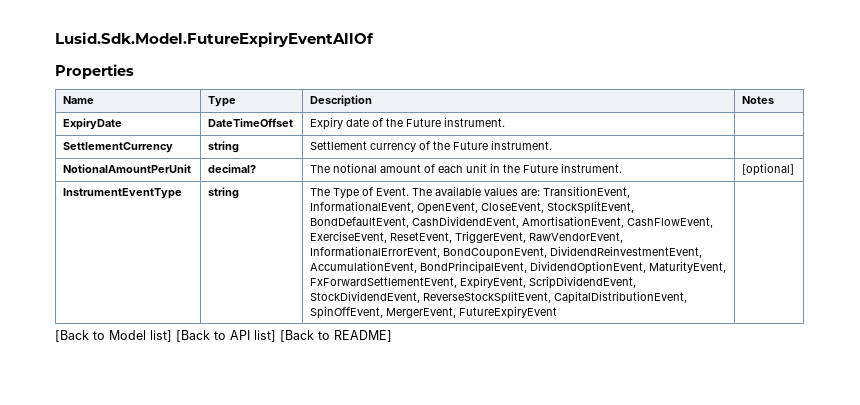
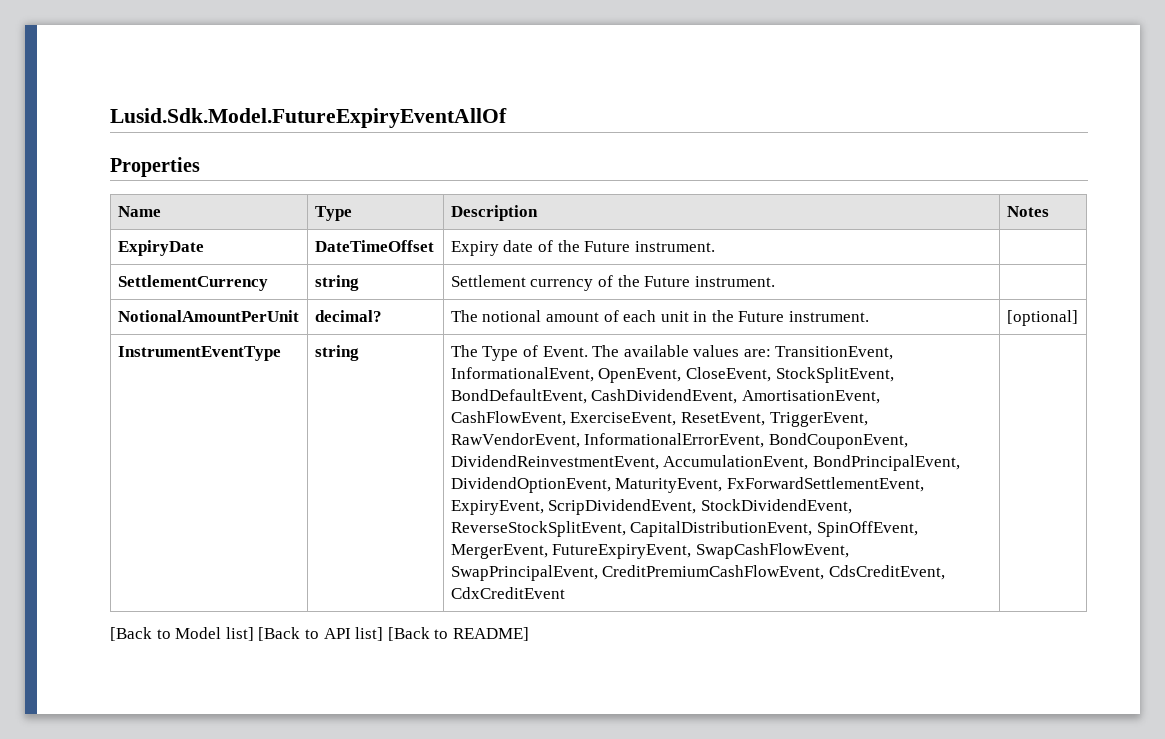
- The available values are: TransitionEvent, InformationalEvent, OpenEvent, CloseEvent, StockSplitEvent, BondDefaultEvent, CashDividendEvent, AmortisationEvent, CashFlowEvent, ExerciseEvent, ResetEvent, TriggerEvent, RawVendorEvent, InformationalErrorEvent, BondCouponEvent, DividendReinvestmentEvent, AccumulationEvent, BondPrincipalEvent, DividendOptionEvent, MaturityEvent, FxForwardSettlementEvent, ExpiryEvent, ScripDividendEvent, StockDividendEvent, ReverseStockSplitEvent, CapitalDistributionEvent, SpinOffEvent, MergerEvent, FutureExpiryEvent
+ The available values are: TransitionEvent, InformationalEvent, OpenEvent, CloseEvent, StockSplitEvent, BondDefaultEvent, CashDividendEvent, AmortisationEvent, CashFlowEvent, ExerciseEvent, ResetEvent, TriggerEvent, RawVendorEvent, InformationalErrorEvent, BondCouponEvent, DividendReinvestmentEvent, AccumulationEvent, BondPrincipalEvent, DividendOptionEvent, MaturityEvent, FxForwardSettlementEvent, ExpiryEvent, ScripDividendEvent, StockDividendEvent, ReverseStockSplitEvent, CapitalDistributionEvent, SpinOffEvent, MergerEvent, FutureExpiryEvent, SwapCashFlowEvent, SwapPrincipalEvent, CreditPremiumCashFlowEvent, CdsCreditEvent, CdxCreditEvent

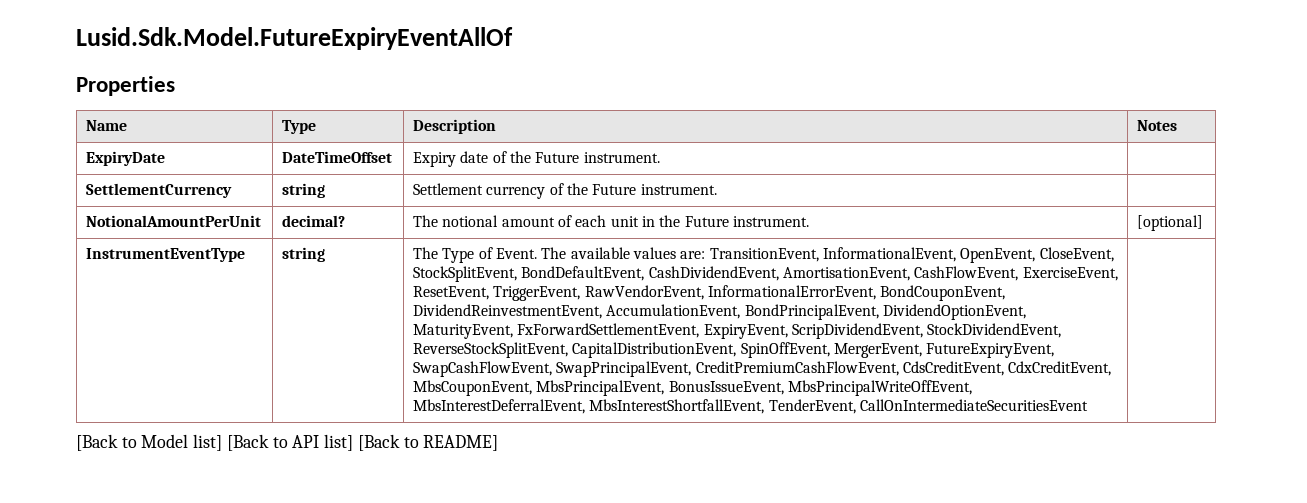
- The available values are: TransitionEvent, InformationalEvent, OpenEvent, CloseEvent, StockSplitEvent, BondDefaultEvent, CashDividendEvent, AmortisationEvent, CashFlowEvent, ExerciseEvent, ResetEvent, TriggerEvent, RawVendorEvent, InformationalErrorEvent, BondCouponEvent, DividendReinvestmentEvent, AccumulationEvent, BondPrincipalEvent, DividendOptionEvent, MaturityEvent, FxForwardSettlementEvent, ExpiryEvent, ScripDividendEvent, StockDividendEvent, ReverseStockSplitEvent, CapitalDistributionEvent, SpinOffEvent, MergerEvent, FutureExpiryEvent, SwapCashFlowEvent, SwapPrincipalEvent, CreditPremiumCashFlowEvent, CdsCreditEvent, CdxCreditEvent
+ The available values are: TransitionEvent, InformationalEvent, OpenEvent, CloseEvent, StockSplitEvent, BondDefaultEvent, CashDividendEvent, AmortisationEvent, CashFlowEvent, ExerciseEvent, ResetEvent, TriggerEvent, RawVendorEvent, InformationalErrorEvent, BondCouponEvent, DividendReinvestmentEvent, AccumulationEvent, BondPrincipalEvent, DividendOptionEvent, MaturityEvent, FxForwardSettlementEvent, ExpiryEvent, ScripDividendEvent, StockDividendEvent, ReverseStockSplitEvent, CapitalDistributionEvent, SpinOffEvent, MergerEvent, FutureExpiryEvent, SwapCashFlowEvent, SwapPrincipalEvent, CreditPremiumCashFlowEvent, CdsCreditEvent, CdxCreditEvent, MbsCouponEvent, MbsPrincipalEvent, BonusIssueEvent, MbsPrincipalWriteOffEvent, MbsInterestDeferralEvent, MbsInterestShortfallEvent, TenderEvent, CallOnIntermediateSecuritiesEvent

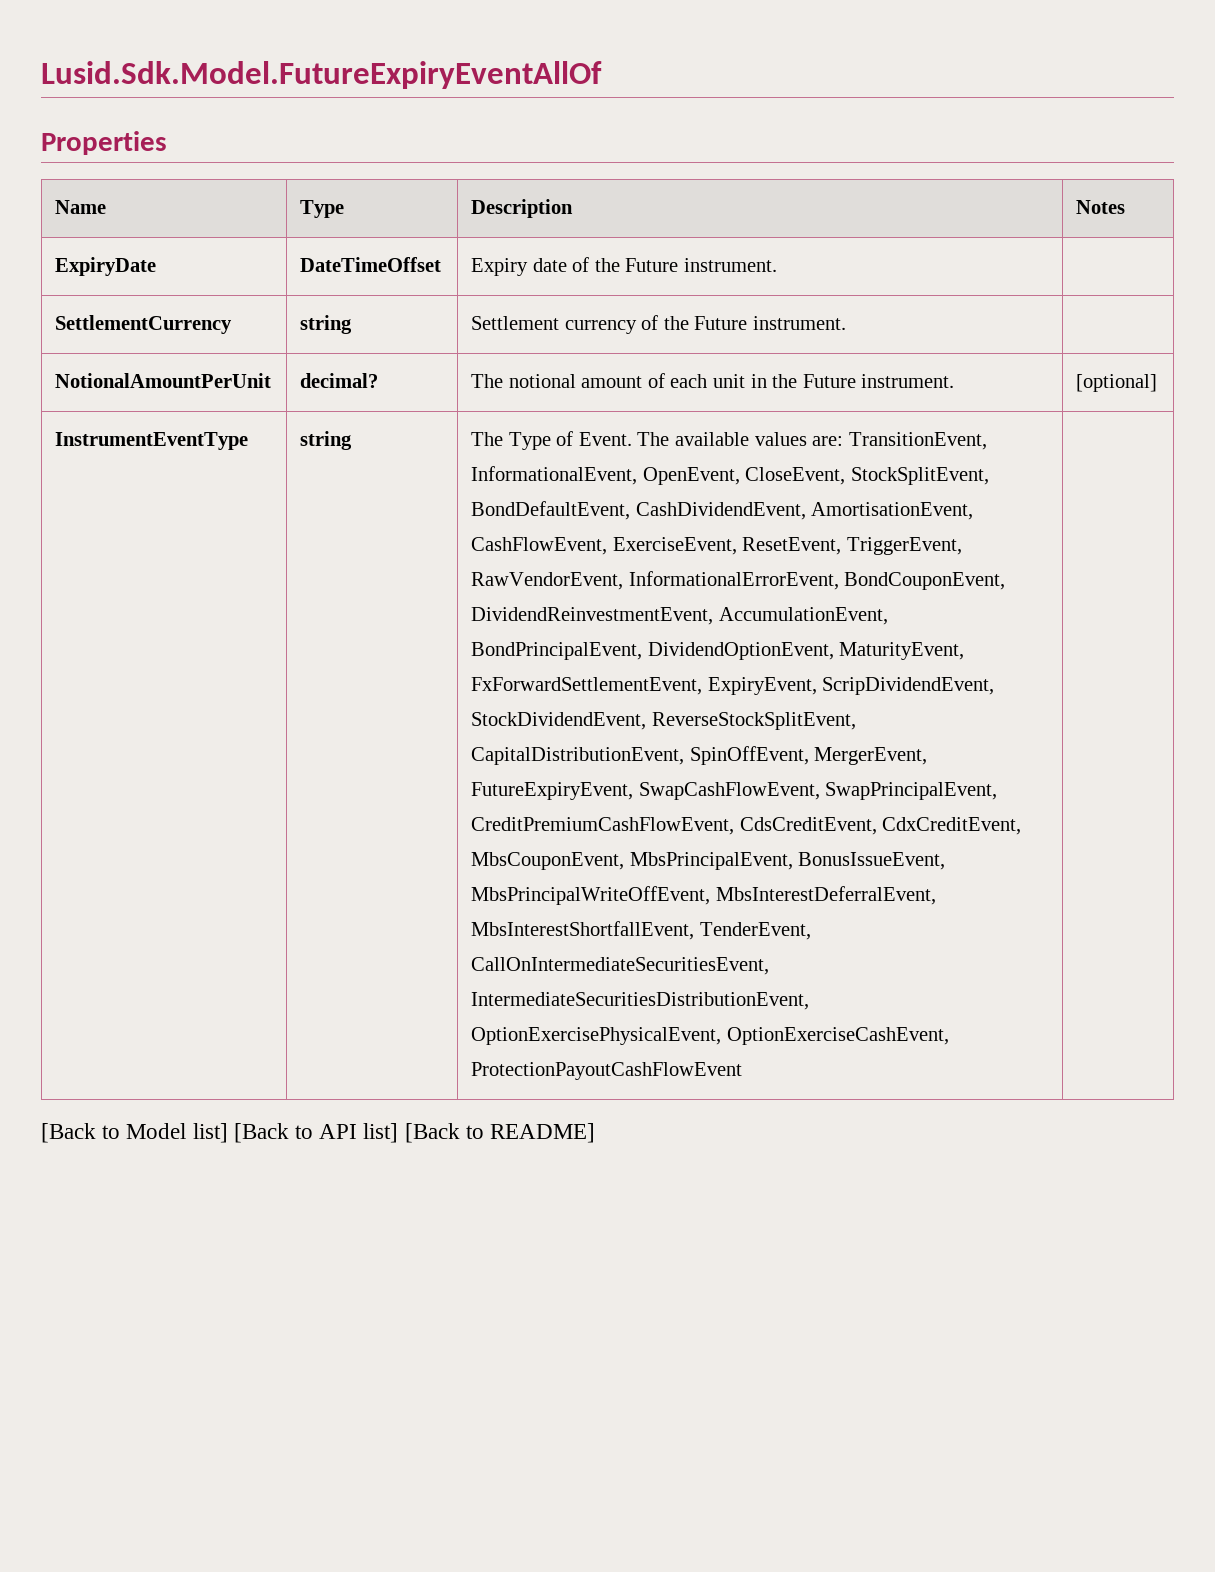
- The available values are: TransitionEvent, InformationalEvent, OpenEvent, CloseEvent, StockSplitEvent, BondDefaultEvent, CashDividendEvent, AmortisationEvent, CashFlowEvent, ExerciseEvent, ResetEvent, TriggerEvent, RawVendorEvent, InformationalErrorEvent, BondCouponEvent, DividendReinvestmentEvent, AccumulationEvent, BondPrincipalEvent, DividendOptionEvent, MaturityEvent, FxForwardSettlementEvent, ExpiryEvent, ScripDividendEvent, StockDividendEvent, ReverseStockSplitEvent, CapitalDistributionEvent, SpinOffEvent, MergerEvent, FutureExpiryEvent, SwapCashFlowEvent, SwapPrincipalEvent, CreditPremiumCashFlowEvent, CdsCreditEvent, CdxCreditEvent, MbsCouponEvent, MbsPrincipalEvent, BonusIssueEvent, MbsPrincipalWriteOffEvent, MbsInterestDeferralEvent, MbsInterestShortfallEvent, TenderEvent, CallOnIntermediateSecuritiesEvent
+ The available values are: TransitionEvent, InformationalEvent, OpenEvent, CloseEvent, StockSplitEvent, BondDefaultEvent, CashDividendEvent, AmortisationEvent, CashFlowEvent, ExerciseEvent, ResetEvent, TriggerEvent, RawVendorEvent, InformationalErrorEvent, BondCouponEvent, DividendReinvestmentEvent, AccumulationEvent, BondPrincipalEvent, DividendOptionEvent, MaturityEvent, FxForwardSettlementEvent, ExpiryEvent, ScripDividendEvent, StockDividendEvent, ReverseStockSplitEvent, CapitalDistributionEvent, SpinOffEvent, MergerEvent, FutureExpiryEvent, SwapCashFlowEvent, SwapPrincipalEvent, CreditPremiumCashFlowEvent, CdsCreditEvent, CdxCreditEvent, MbsCouponEvent, MbsPrincipalEvent, BonusIssueEvent, MbsPrincipalWriteOffEvent, MbsInterestDeferralEvent, MbsInterestShortfallEvent, TenderEvent, CallOnIntermediateSecuritiesEvent, IntermediateSecuritiesDistributionEvent, OptionExercisePhysicalEvent, OptionExerciseCashEvent, ProtectionPayoutCashFlowEvent

